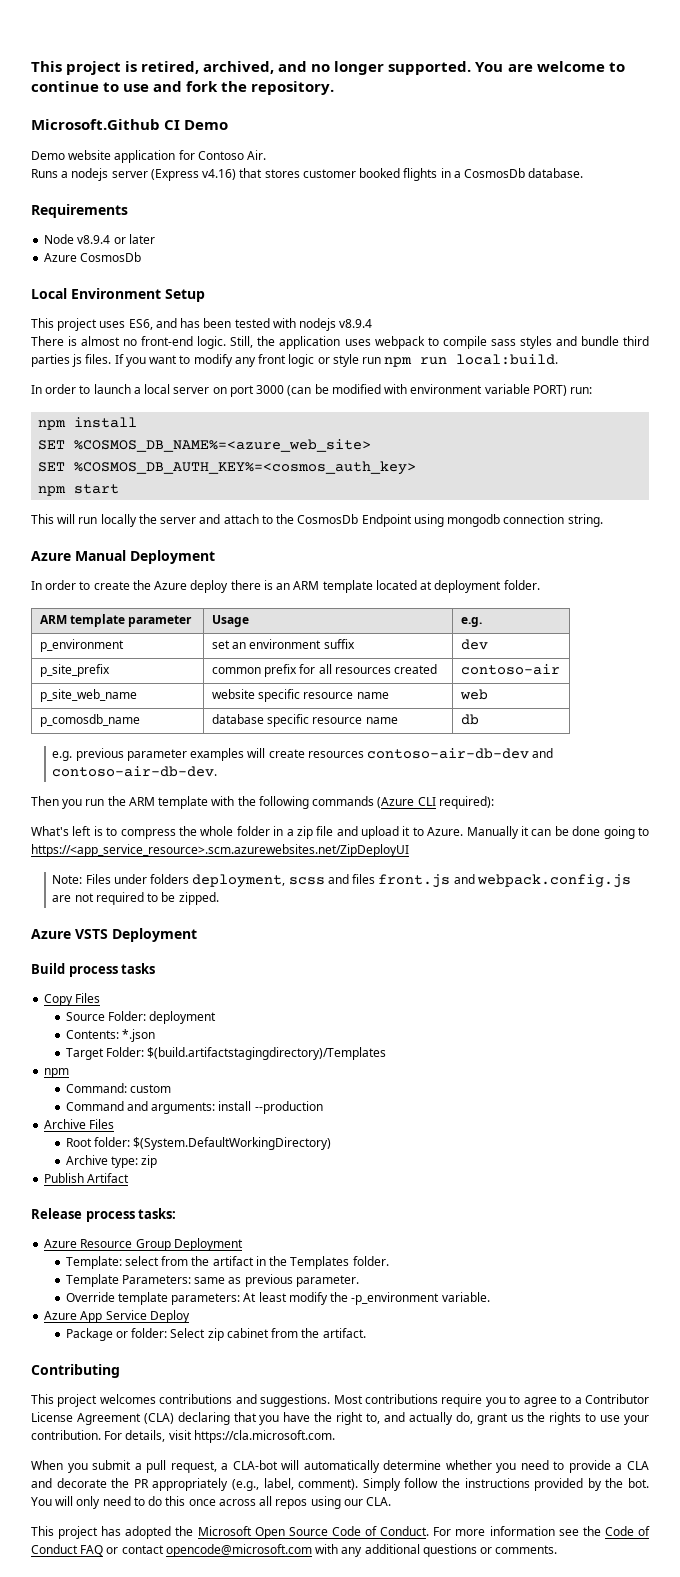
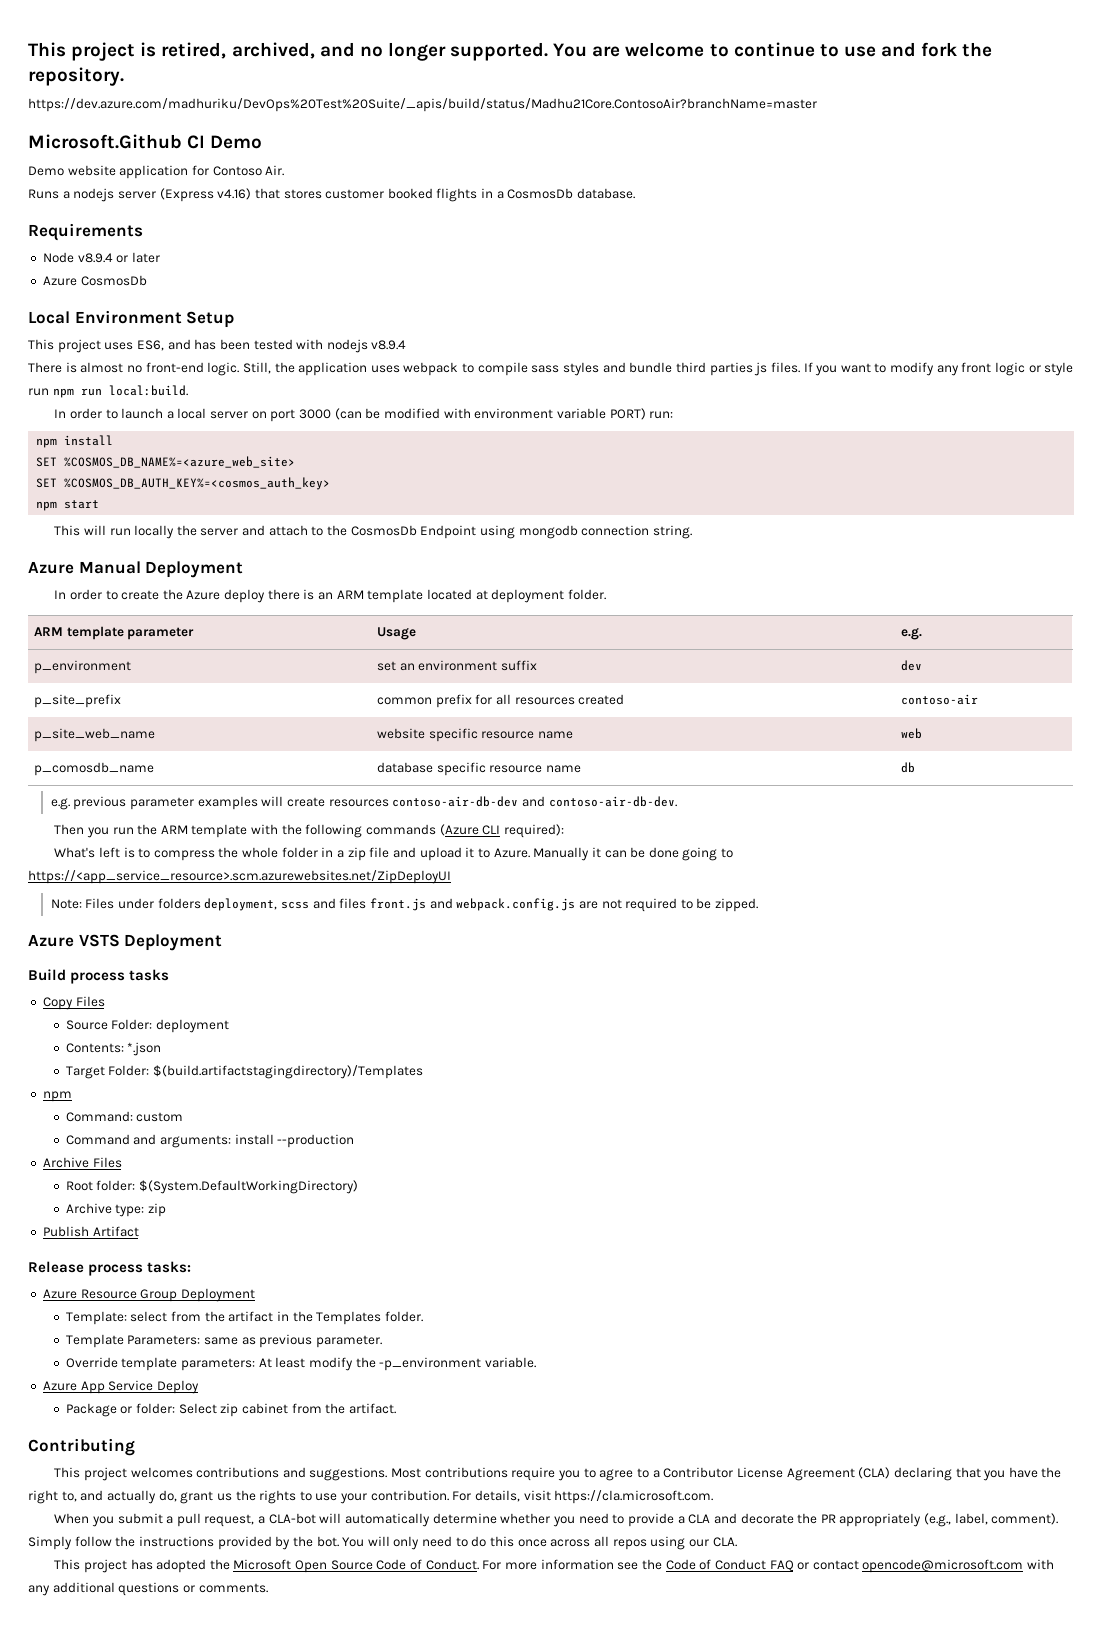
+ https://dev.azure.com/madhuriku/DevOps%20Test%20Suite/_apis/build/status/Madhu21Core.ContosoAir?branchName=master

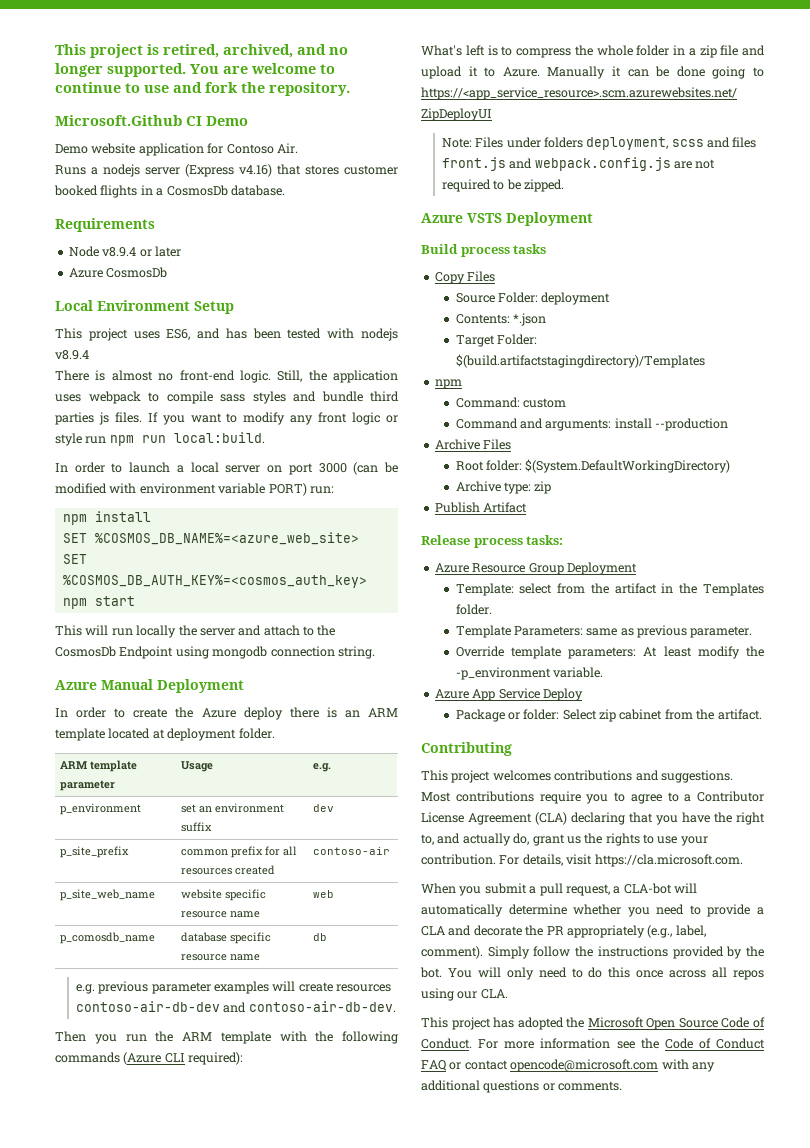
- https://dev.azure.com/madhuriku/DevOps%20Test%20Suite/_apis/build/status/Madhu21Core.ContosoAir?branchName=master

